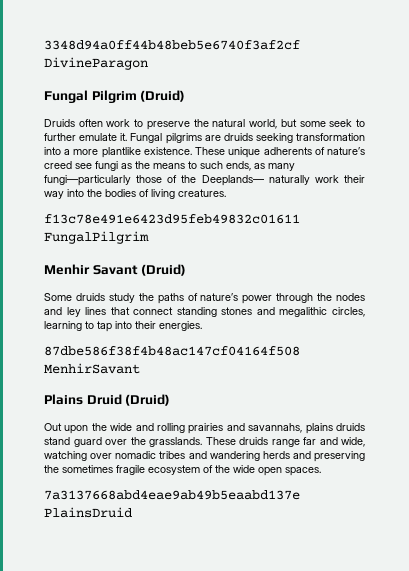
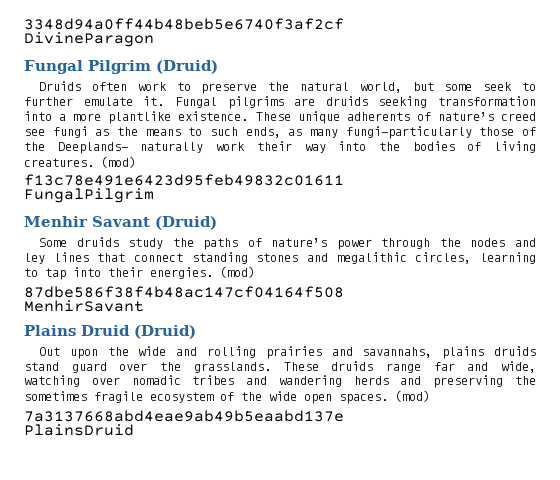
- These unique adherents of nature’s creed see fungi as the means to such ends, as many fungi—particularly those of the Deeplands— naturally work their way into the bodies of living creatures.
+ These unique adherents of nature’s creed see fungi as the means to such ends, as many fungi—particularly those of the Deeplands— naturally work their way into the bodies of living creatures. (mod)
- Some druids study the paths of nature’s power through the nodes and ley lines that connect standing stones and megalithic circles, learning to tap into their energies.
+ Some druids study the paths of nature’s power through the nodes and ley lines that connect standing stones and megalithic circles, learning to tap into their energies. (mod)
- These druids range far and wide, watching over nomadic tribes and wandering herds and preserving the sometimes fragile ecosystem of the wide open spaces.
+ These druids range far and wide, watching over nomadic tribes and wandering herds and preserving the sometimes fragile ecosystem of the wide open spaces. (mod)

